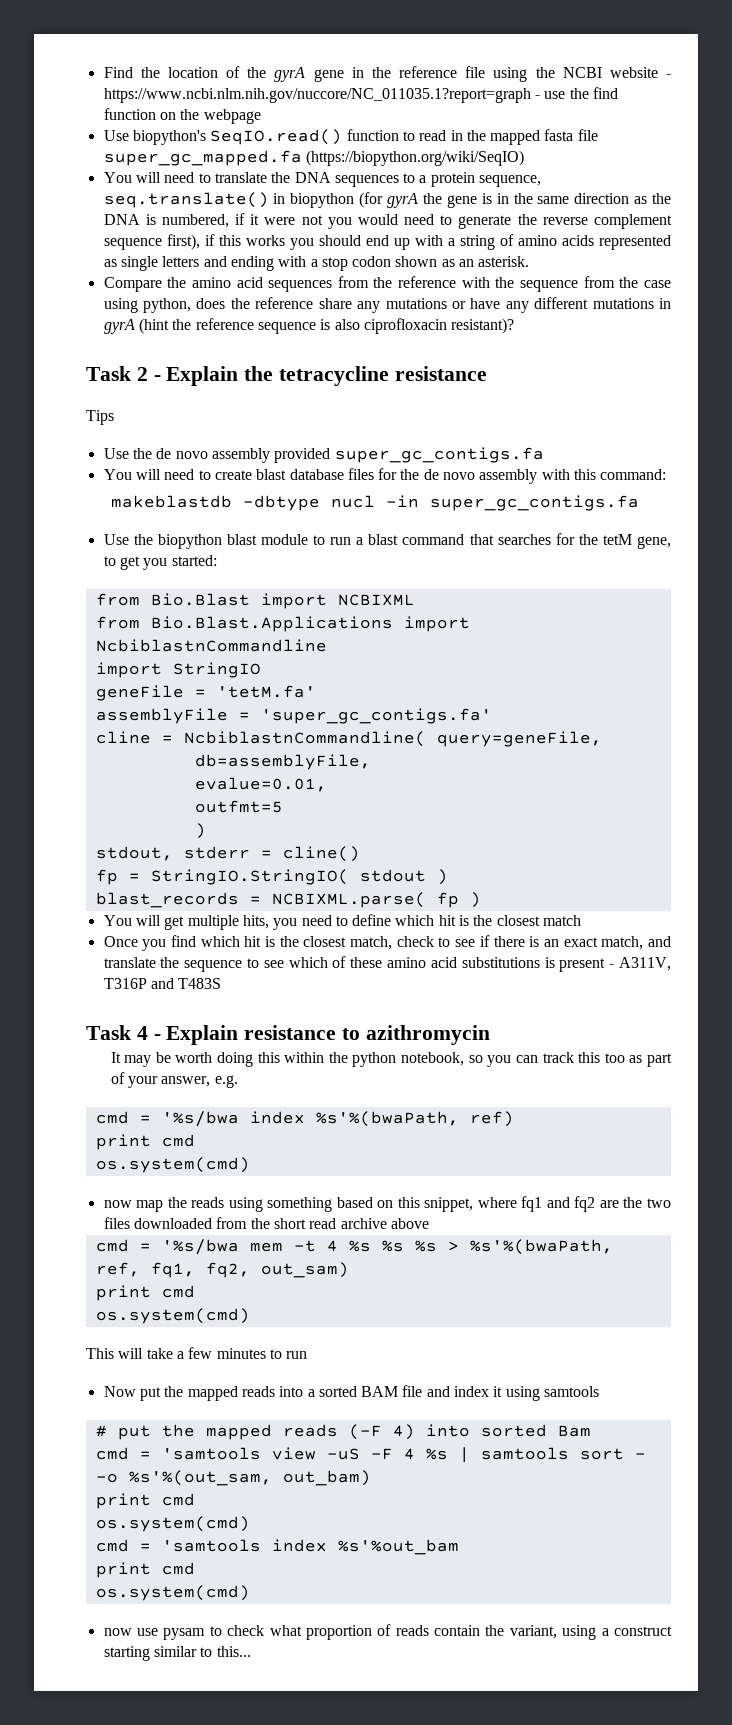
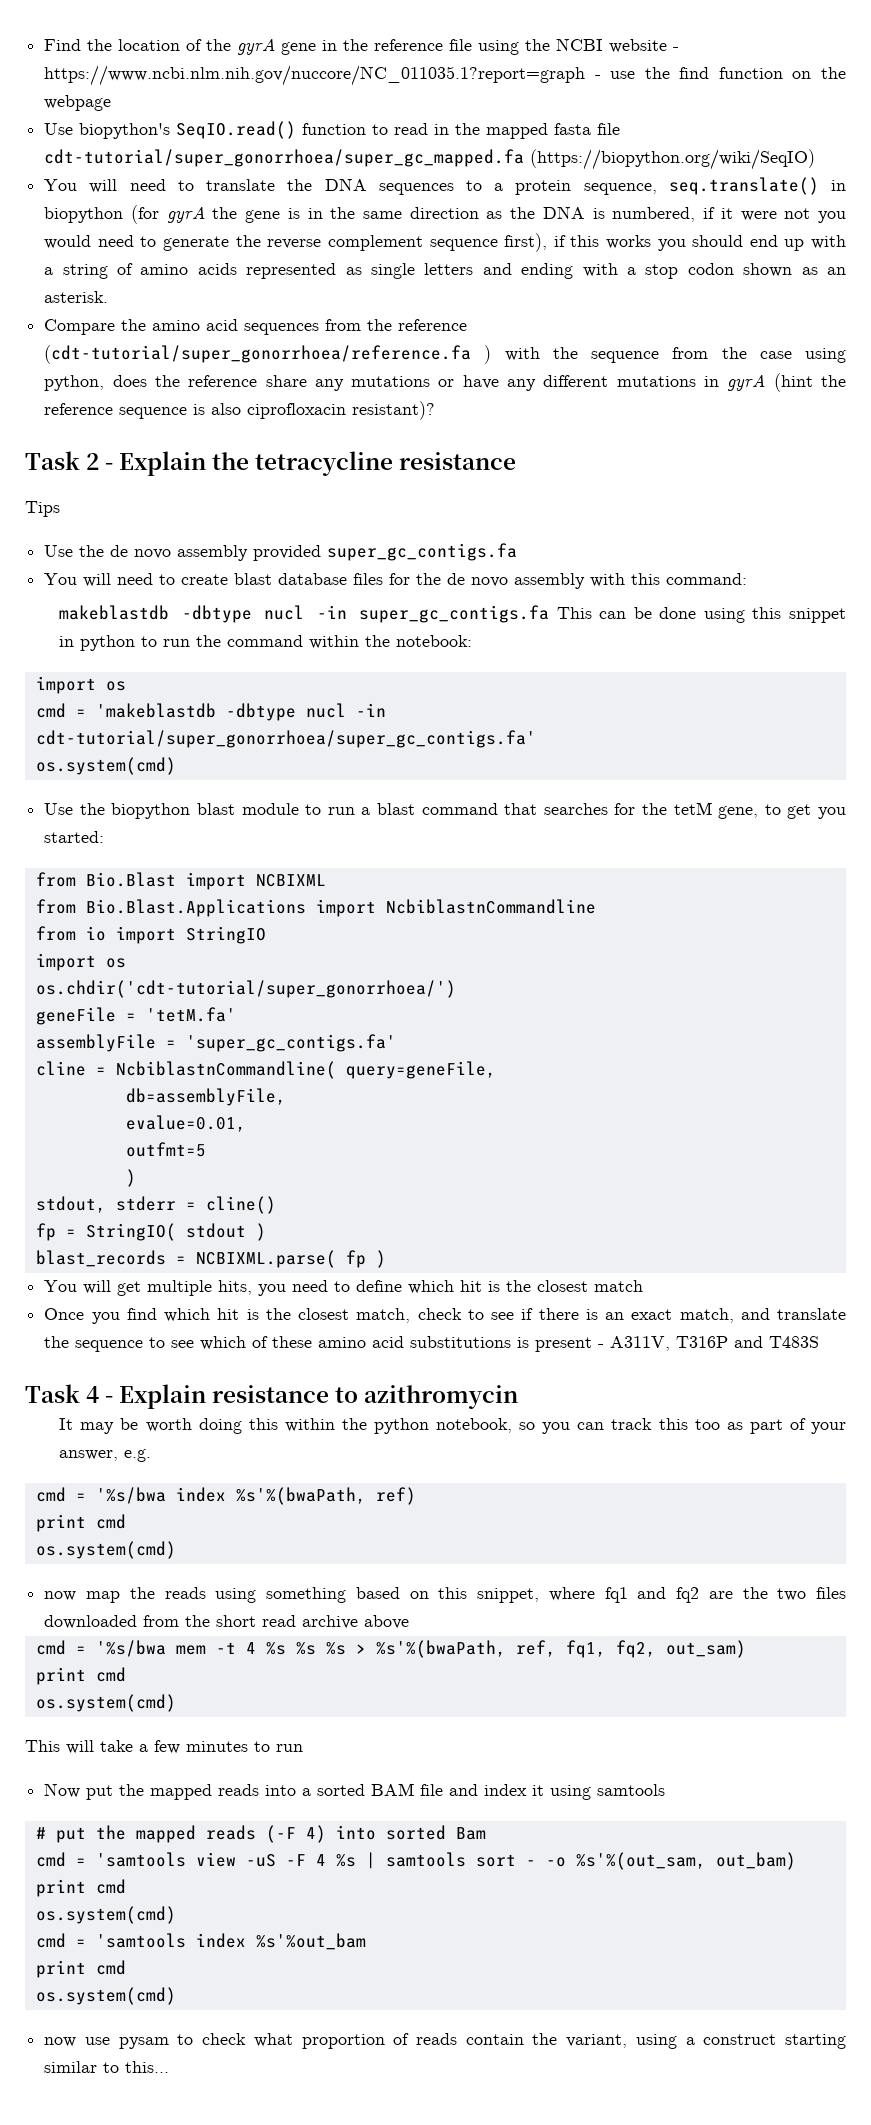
- Use biopython's SeqIO.read() function to read in the mapped fasta file super_gc_mapped.fa (https://biopython.org/wiki/SeqIO)
+ Use biopython's SeqIO.read() function to read in the mapped fasta file cdt-tutorial/super_gonorrhoea/super_gc_mapped.fa (https://biopython.org/wiki/SeqIO)
- Compare the amino acid sequences from the reference with the sequence from the case using python, does the reference share any mutations or have any different mutations in gyrA (hint the reference sequence is also ciprofloxacin resistant)?
+ Compare the amino acid sequences from the reference (cdt-tutorial/super_gonorrhoea/reference.fa ) with the sequence from the case using python, does the reference share any mutations or have any different mutations in gyrA (hint the reference sequence is also ciprofloxacin resistant)?
- makeblastdb -dbtype nucl -in super_gc_contigs.fa
+ makeblastdb -dbtype nucl -in super_gc_contigs.fa This can be done using this snippet in python to run the command within the notebook:
+ import os
+ cmd = 'makeblastdb -dbtype nucl -in cdt-tutorial/super_gonorrhoea/super_gc_contigs.fa'
+ os.system(cmd)
- import StringIO
+ from io import StringIO
+ import os
+ os.chdir('cdt-tutorial/super_gonorrhoea/')
- fp = StringIO.StringIO( stdout )
+ fp = StringIO( stdout )

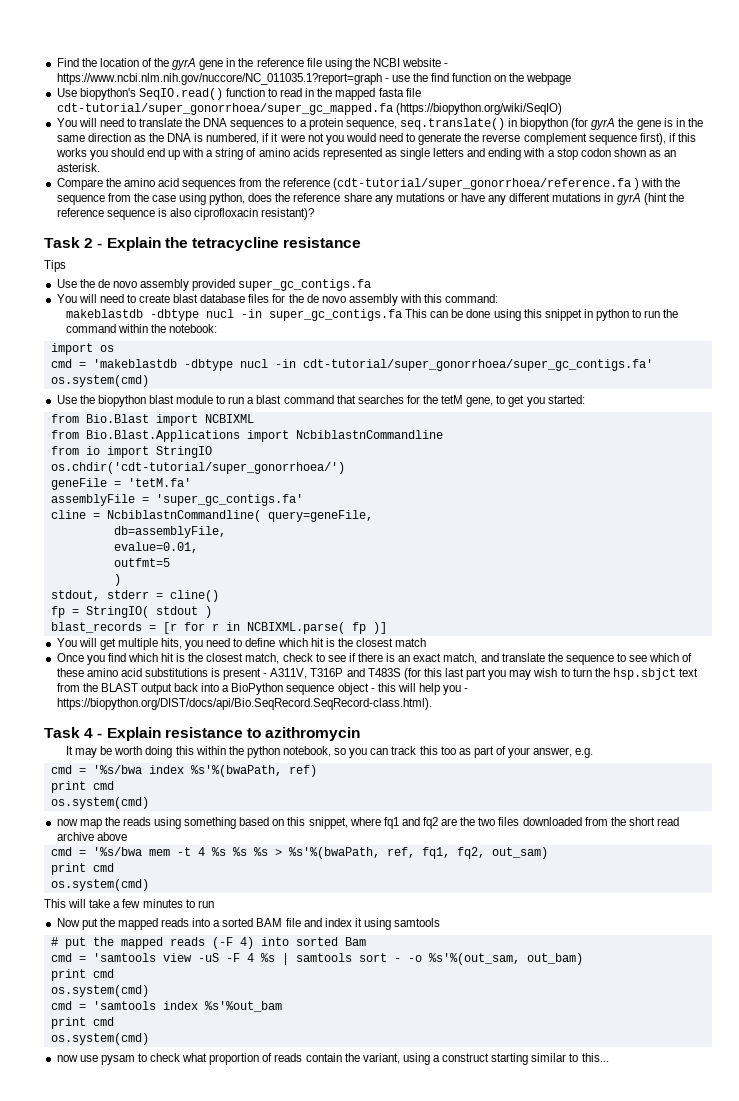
  from io import StringIO
- import os
- blast_records = NCBIXML.parse( fp )
+ blast_records = [r for r in NCBIXML.parse( fp )]
- Once you find which hit is the closest match, check to see if there is an exact match, and translate the sequence to see which of these amino acid substitutions is present - A311V, T316P and T483S
+ Once you find which hit is the closest match, check to see if there is an exact match, and translate the sequence to see which of these amino acid substitutions is present - A311V, T316P and T483S (for this last part you may wish to turn the hsp.sbjct text from the BLAST output back into a BioPython sequence object - this will help you - https://biopython.org/DIST/docs/api/Bio.SeqRecord.SeqRecord-class.html).

